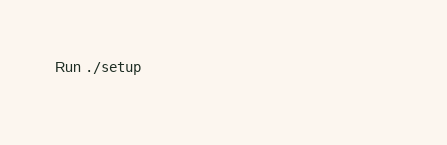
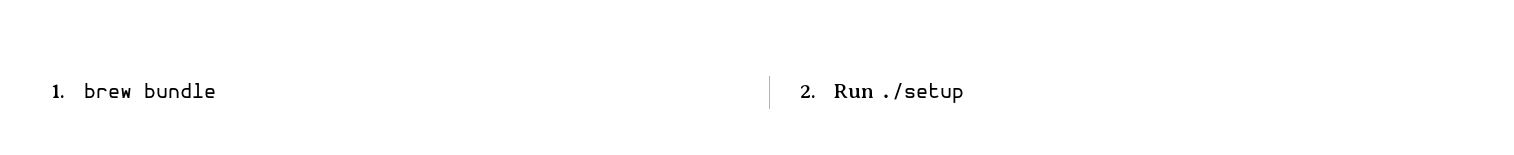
- Run ./setup
+ 1. brew bundle
+ 2. Run ./setup

